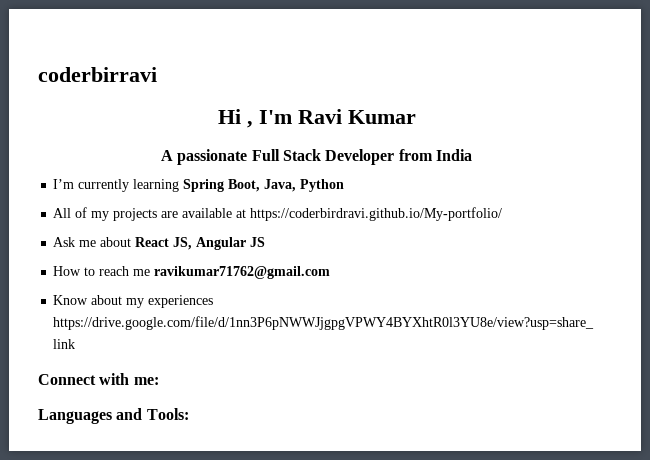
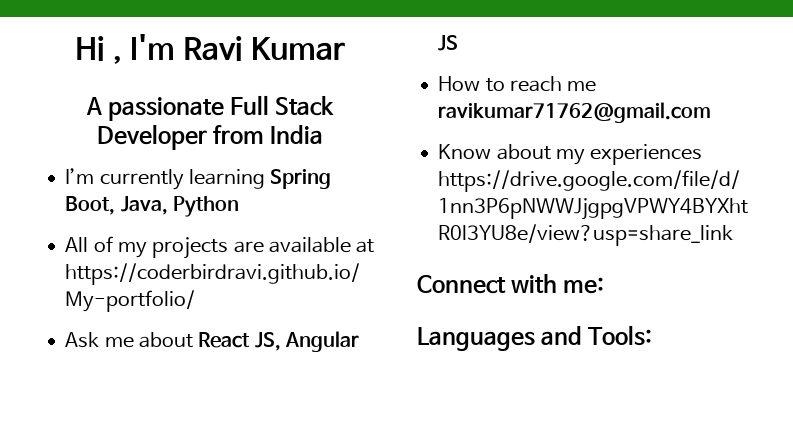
- coderbirravi

